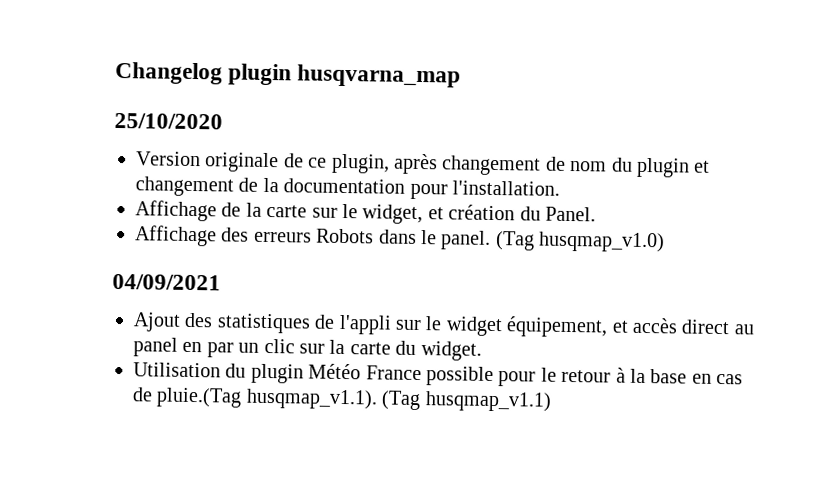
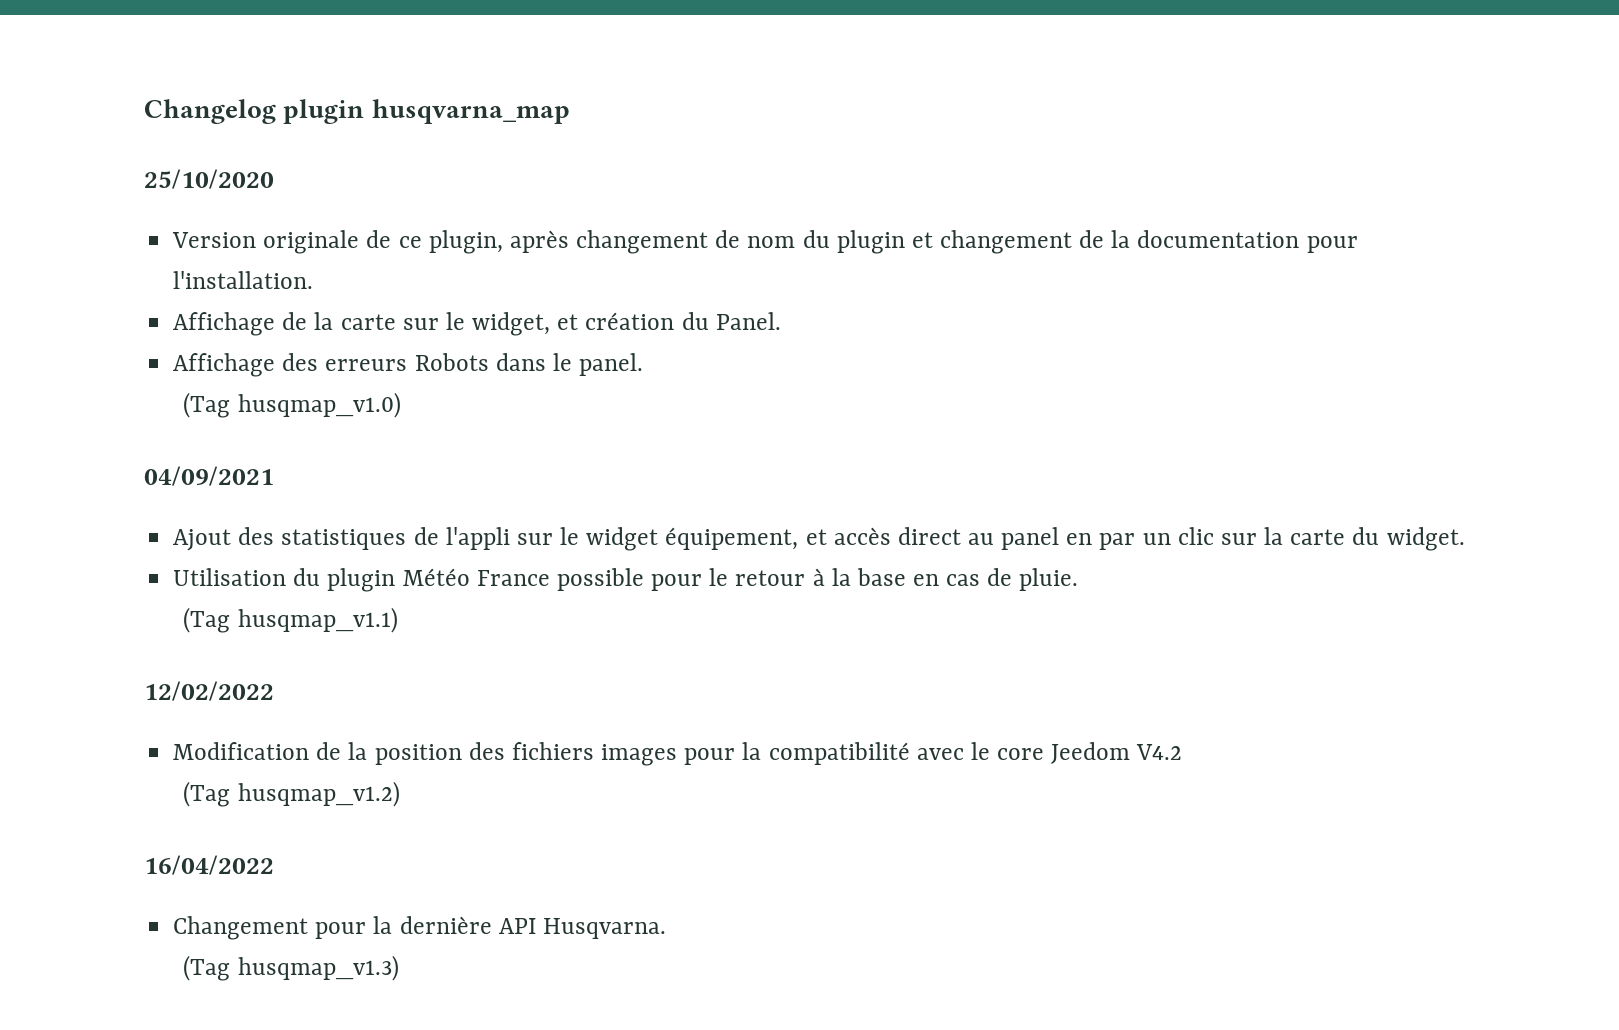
- Affichage des erreurs Robots dans le panel. (Tag husqmap_v1.0)
+ Affichage des erreurs Robots dans le panel.
+ (Tag husqmap_v1.0)
- Utilisation du plugin Météo France possible pour le retour à la base en cas de pluie.(Tag husqmap_v1.1). (Tag husqmap_v1.1)
+ Utilisation du plugin Météo France possible pour le retour à la base en cas de pluie.
+ (Tag husqmap_v1.1)
+ 12/02/2022
+ Modification de la position des fichiers images pour la compatibilité avec le core Jeedom V4.2
+ (Tag husqmap_v1.2)
+ 16/04/2022
+ Changement pour la dernière API Husqvarna.
+ (Tag husqmap_v1.3)

